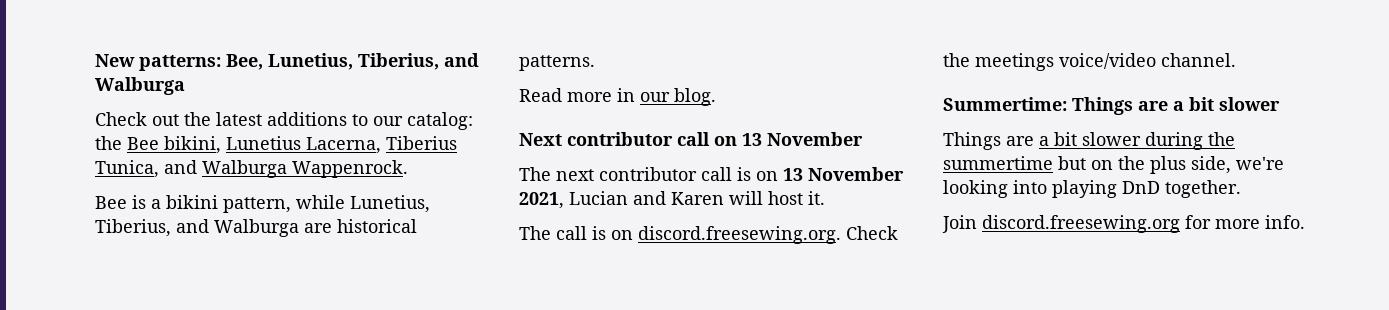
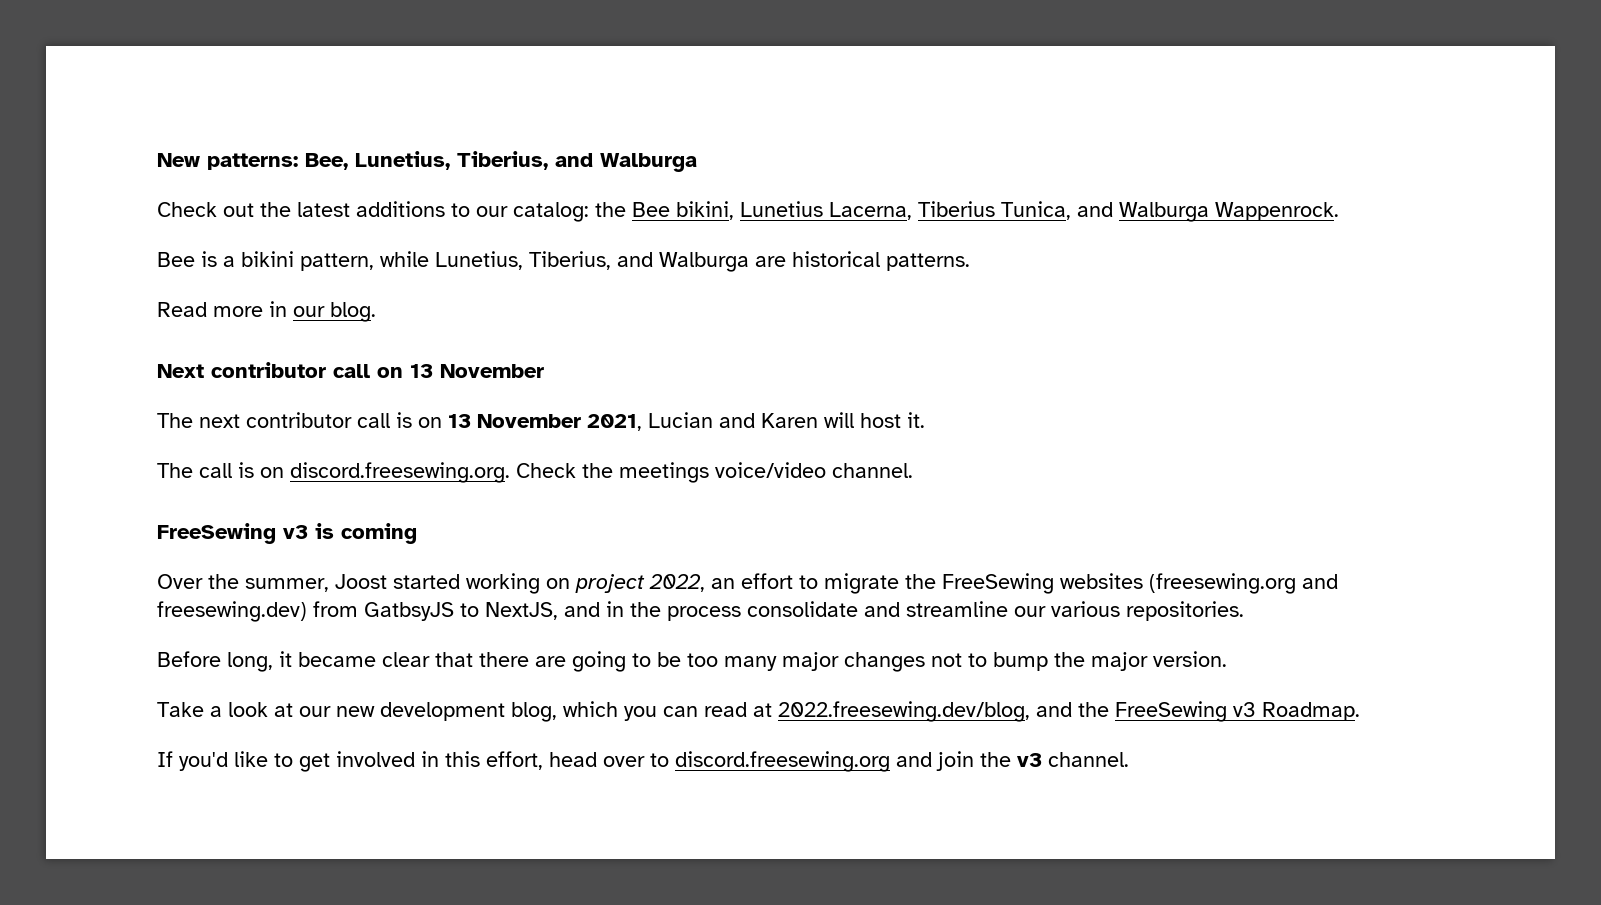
- Summertime: Things are a bit slower
- Things are a bit slower during the summertime but on the plus side, we're looking into playing DnD together.
- Join discord.freesewing.org for more info.
+ FreeSewing v3 is coming
+ Over the summer, Joost started working on project 2022, an effort to migrate the FreeSewing websites (freesewing.org and freesewing.dev) from GatbsyJS to NextJS, and in the process consolidate and streamline our various repositories.
+ Before long, it became clear that there are going to be too many major changes not to bump the major version.
+ Take a look at our new development blog, which you can read at 2022.freesewing.dev/blog, and the FreeSewing v3 Roadmap.
+ If you'd like to get involved in this effort, head over to discord.freesewing.org and join the v3 channel.

